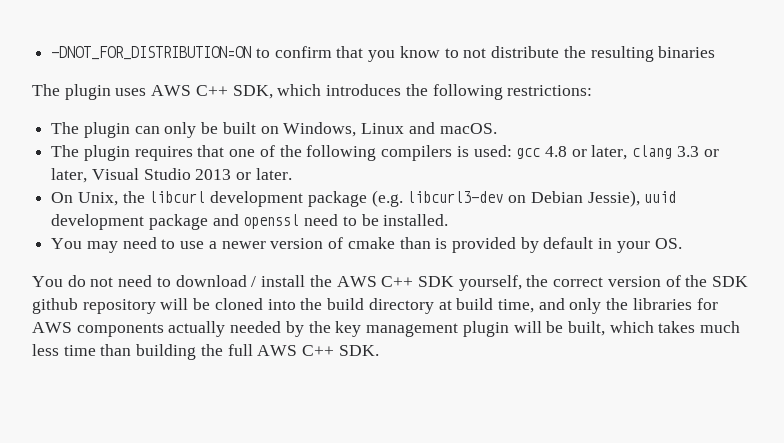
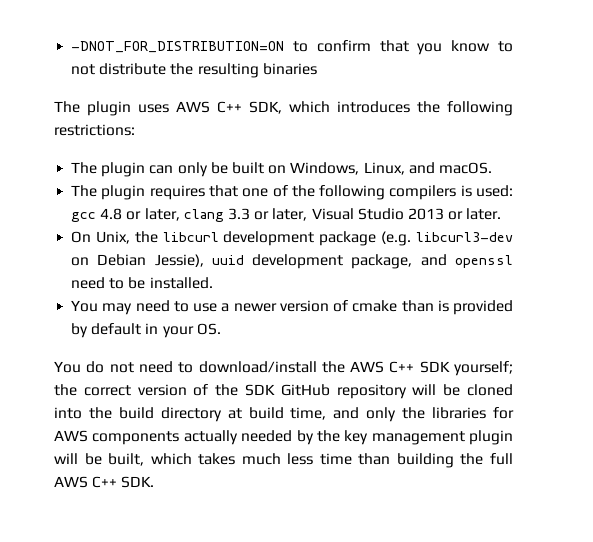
- The plugin can only be built on Windows, Linux and macOS.
+ The plugin can only be built on Windows, Linux, and macOS.
- On Unix, the libcurl development package (e.g. libcurl3-dev on Debian Jessie), uuid development package and openssl need to be installed.
+ On Unix, the libcurl development package (e.g. libcurl3-dev on Debian Jessie), uuid development package, and openssl need to be installed.
- You do not need to download / install the AWS C++ SDK yourself, the correct version of the SDK github repository will be cloned into the build directory at build time, and only the libraries for AWS components actually needed by the key management plugin will be built, which takes much less time than building the full AWS C++ SDK.
+ You do not need to download/install the AWS C++ SDK yourself; the correct version of the SDK GitHub repository will be cloned into the build directory at build time, and only the libraries for AWS components actually needed by the key management plugin will be built, which takes much less time than building the full AWS C++ SDK.

